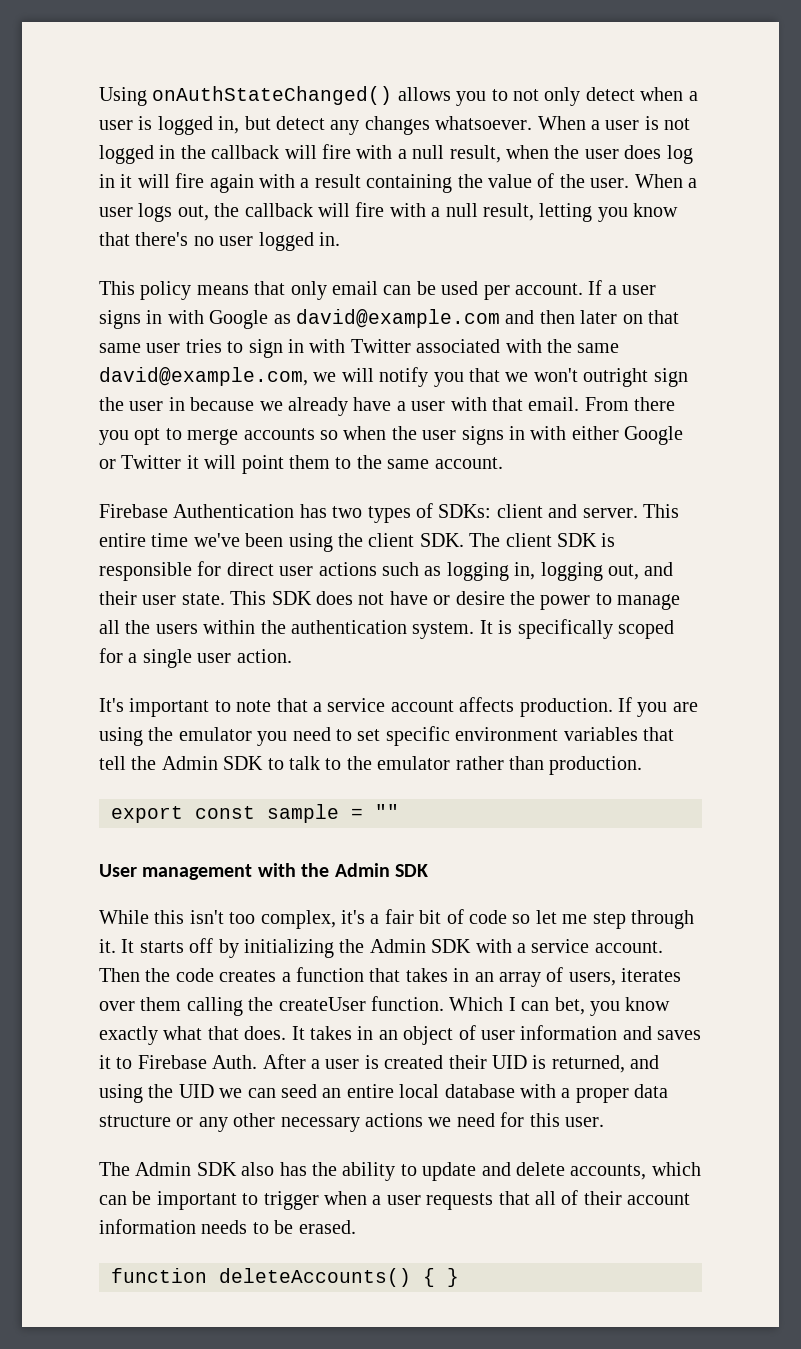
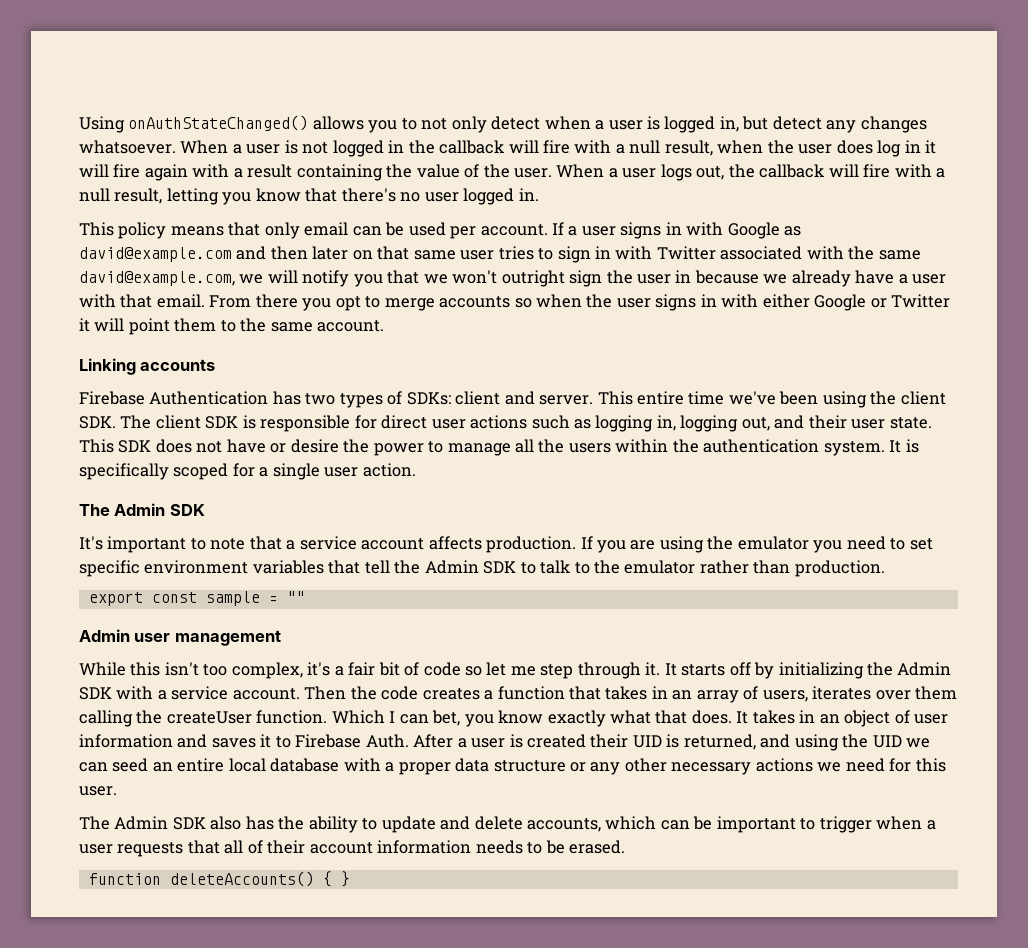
+ Linking accounts
  It is specifically scoped for a single user action.
+ The Admin SDK
- User management with the Admin SDK
+ Admin user management

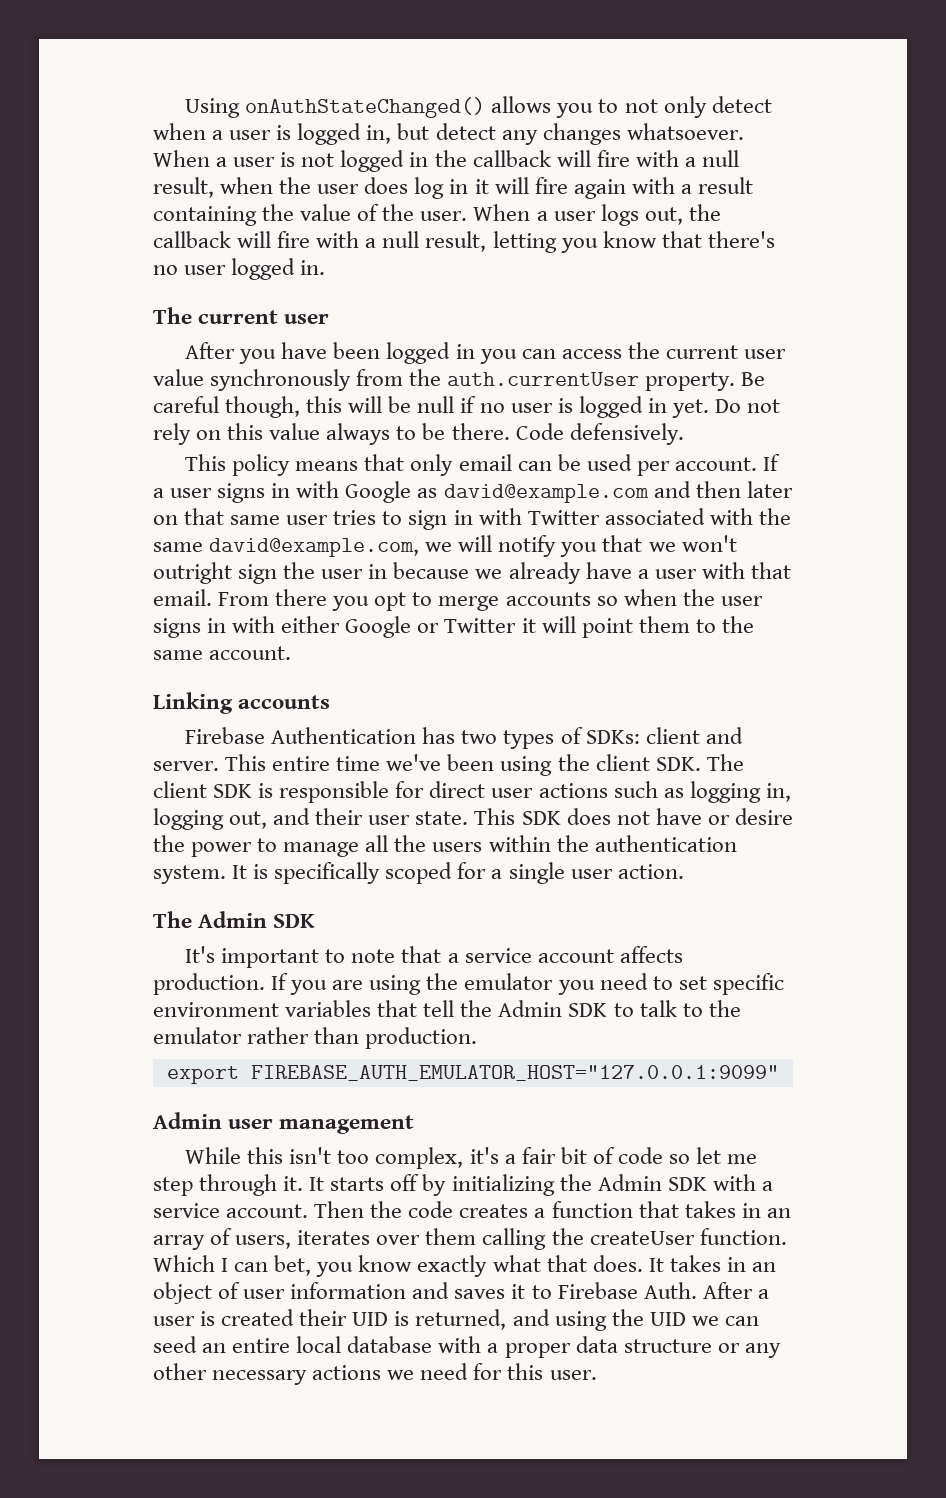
+ The current user
+ After you have been logged in you can access the current user value synchronously from the auth.currentUser property. Be careful though, this will be null if no user is logged in yet. Do not rely on this value always to be there. Code defensively.
- export const sample = ""
+ export FIREBASE_AUTH_EMULATOR_HOST="127.0.0.1:9099"
- The Admin SDK also has the ability to update and delete accounts, which can be important to trigger when a user requests that all of their account information needs to be erased.
- function deleteAccounts() { }

